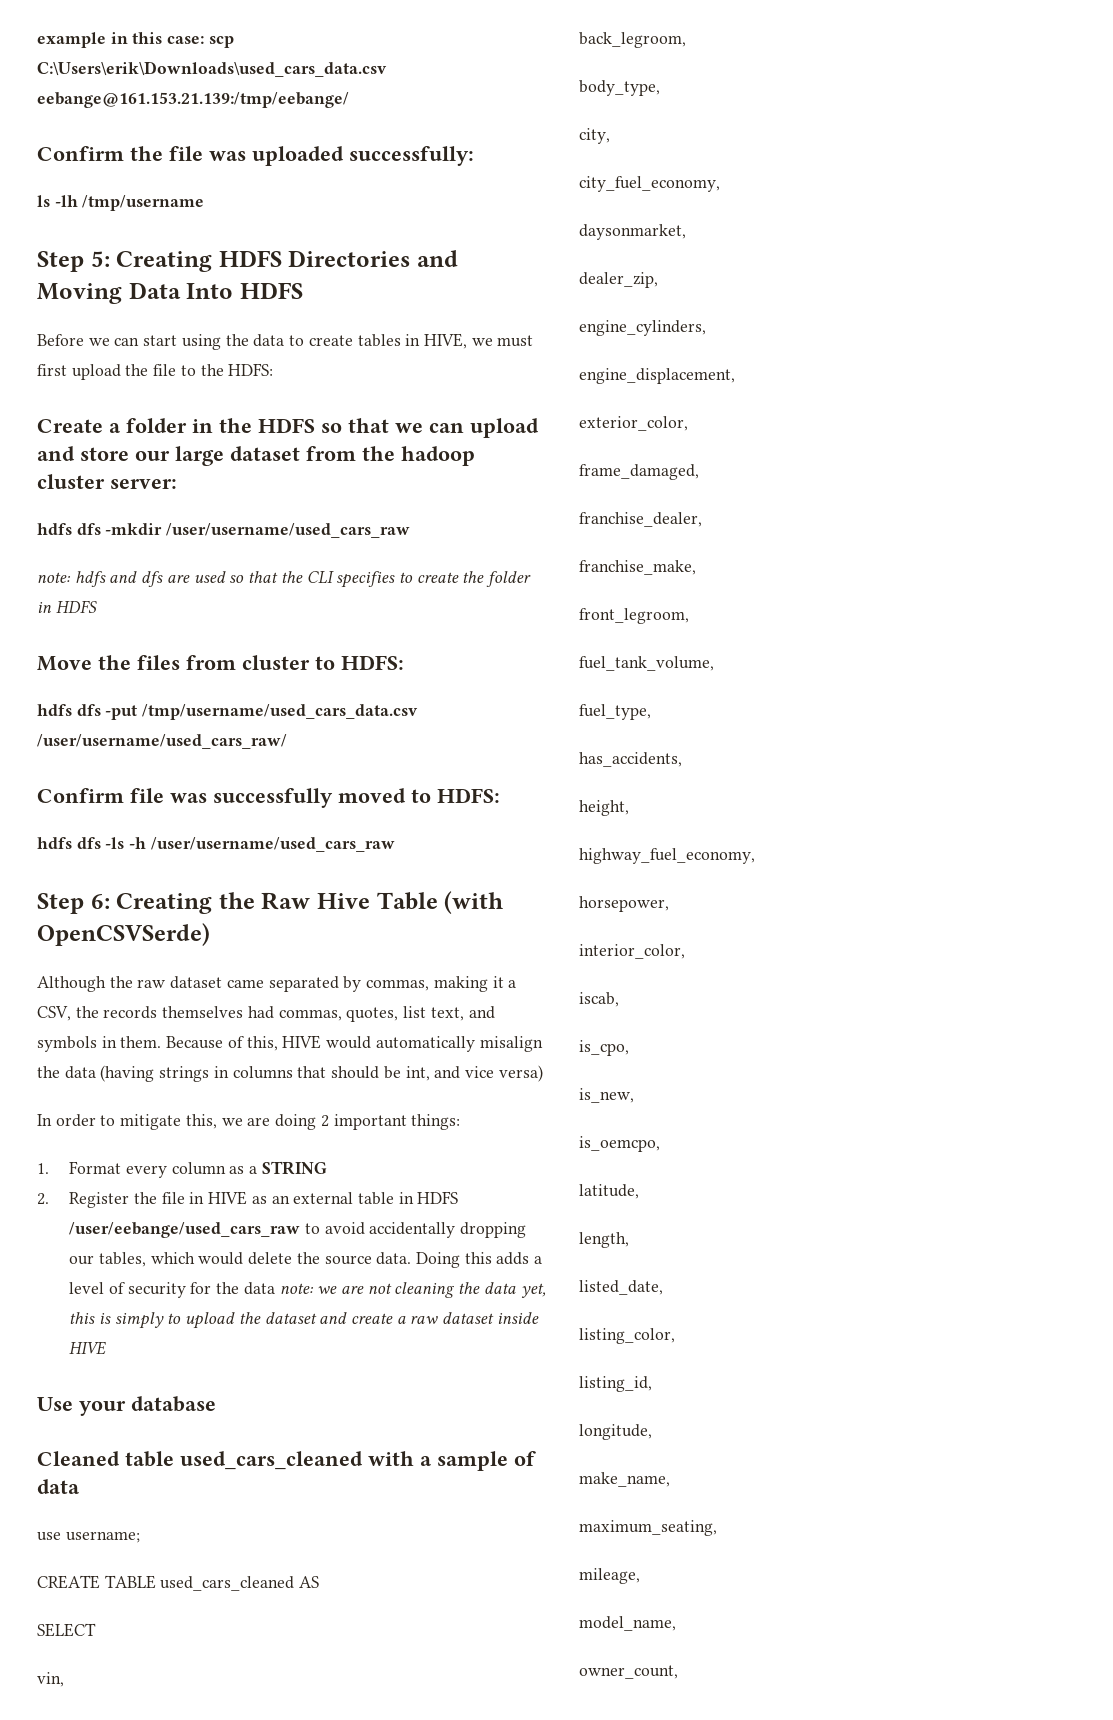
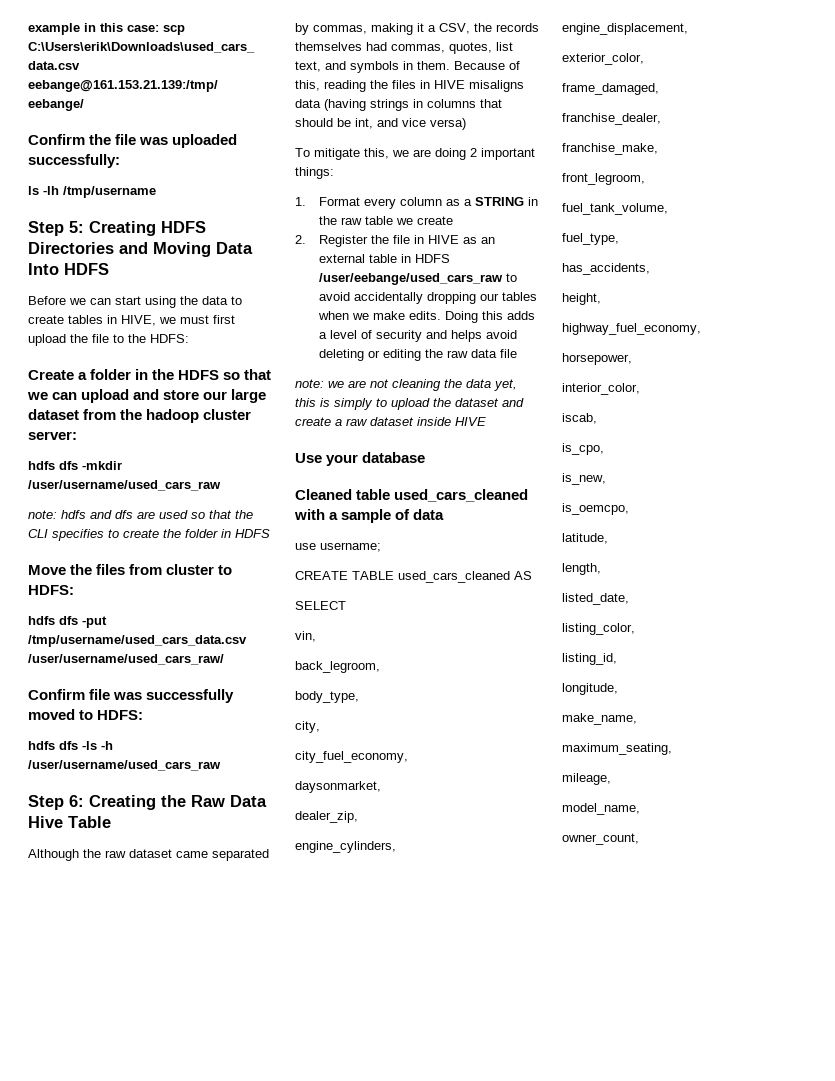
- Step 6: Creating the Raw Hive Table (with OpenCSVSerde)
+ Step 6: Creating the Raw Data Hive Table
- Because of this, HIVE would automatically misalign the data (having strings in columns that should be int, and vice versa)
+ Because of this, reading the files in HIVE misaligns data (having strings in columns that should be int, and vice versa)
- In order to mitigate this, we are doing 2 important things:
+ To mitigate this, we are doing 2 important things:
- 1. Format every column as a STRING
+ 1. Format every column as a STRING in the raw table we create
- 2. Register the file in HIVE as an external table in HDFS /user/eebange/used_cars_raw to avoid accidentally dropping our tables, which would delete the source data.
+ 2. Register the file in HIVE as an external table in HDFS /user/eebange/used_cars_raw to avoid accidentally dropping our tables when we make edits.
- Doing this adds a level of security for the data note: we are not cleaning the data yet, this is simply to upload the dataset and create a raw dataset inside HIVE
+ Doing this adds a level of security and helps avoid deleting or editing the raw data file
+ note: we are not cleaning the data yet, this is simply to upload the dataset and create a raw dataset inside HIVE

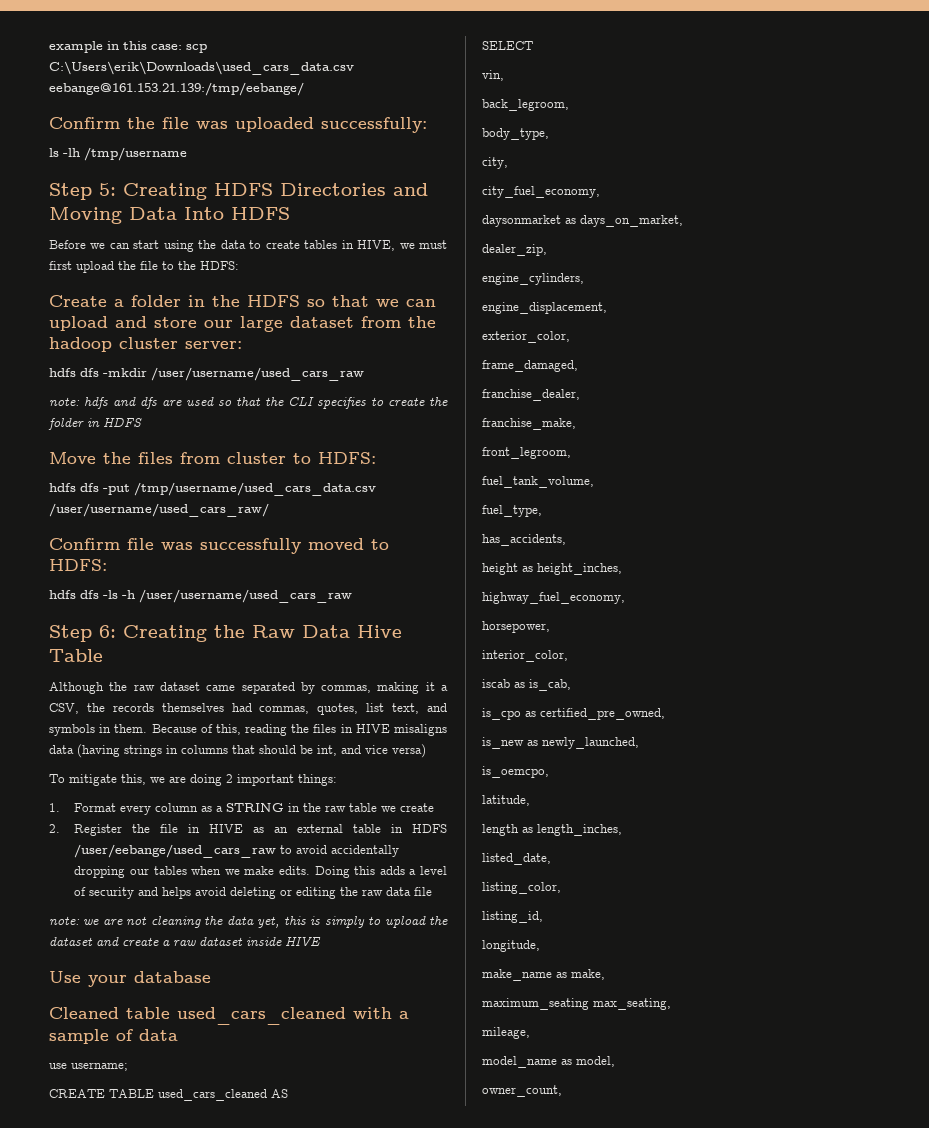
- daysonmarket,
+ daysonmarket as days_on_market,
- height,
+ height as height_inches,
- iscab,
- is_cpo,
- is_new,
+ iscab as is_cab,
+ is_cpo as certified_pre_owned,
+ is_new as newly_launched,
- length,
+ length as length_inches,
- make_name,
- maximum_seating,
+ make_name as make,
+ maximum_seating max_seating,
  mileage,
- model_name,
+ model_name as model,

